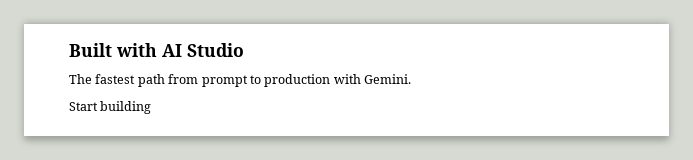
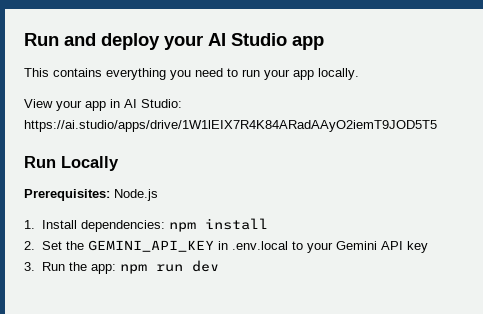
- Built with AI Studio
- The fastest path from prompt to production with Gemini.
- Start building
+ Run and deploy your AI Studio app
+ This contains everything you need to run your app locally.
+ View your app in AI Studio: https://ai.studio/apps/drive/1W1lEIX7R4K84ARadAAyO2iemT9JOD5T5
+ Run Locally
+ Prerequisites: Node.js
+ 1. Install dependencies: npm install
+ 2. Set the GEMINI_API_KEY in .env.local to your Gemini API key
+ 3. Run the app: npm run dev

